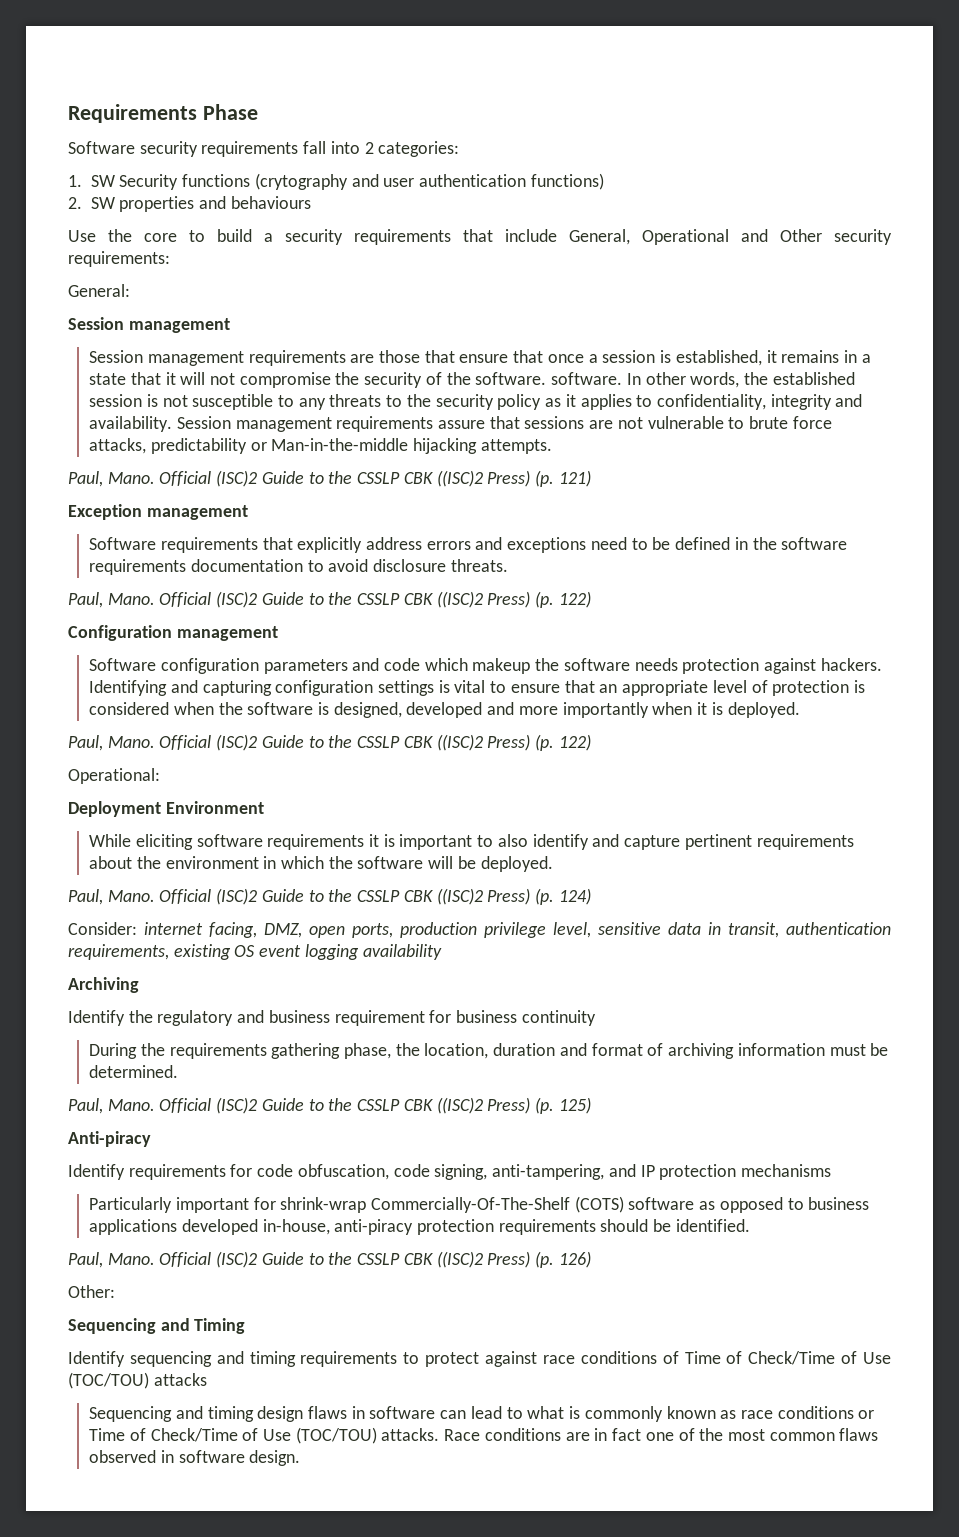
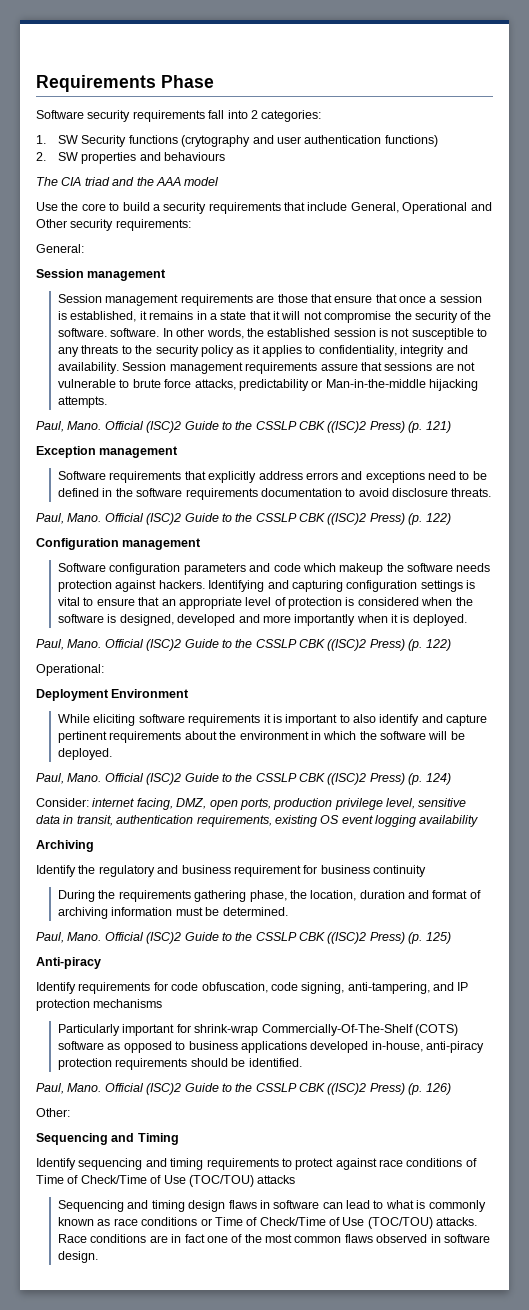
+ The CIA triad and the AAA model

